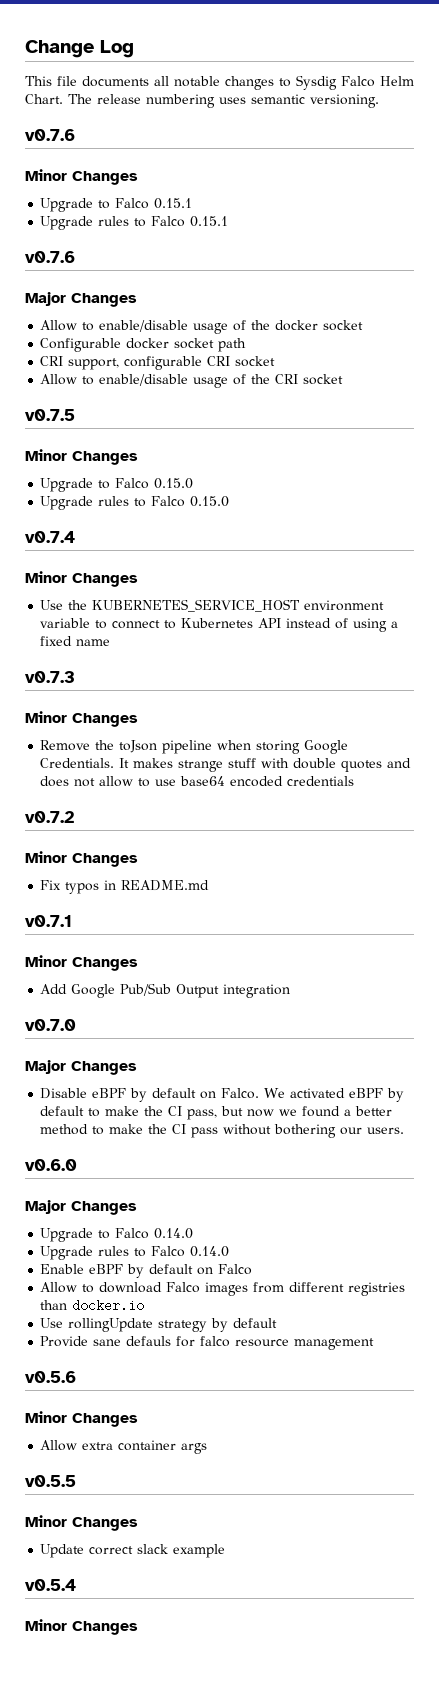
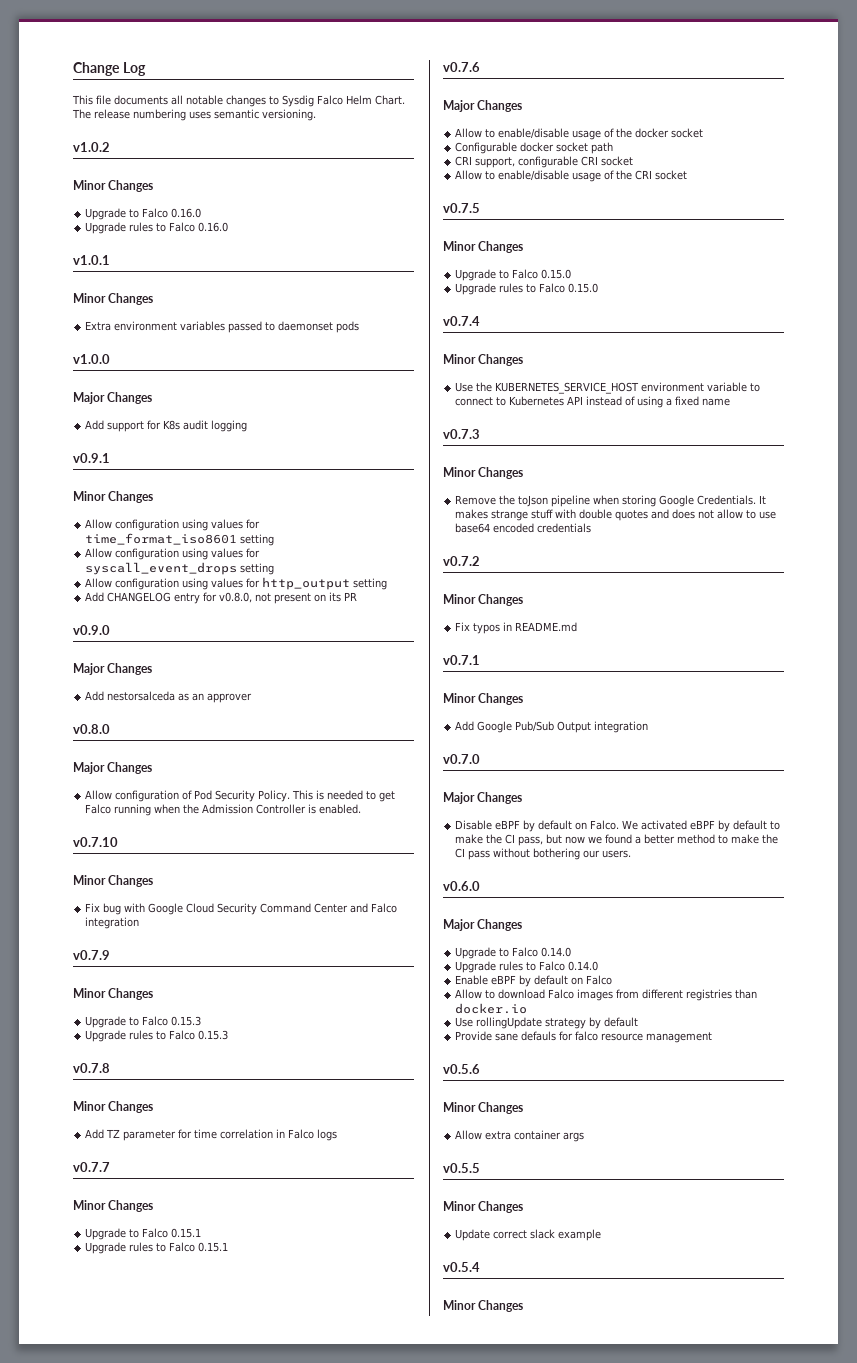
  The release numbering uses semantic versioning.
- v0.7.6
+ v1.0.2
+ Minor Changes
+ Upgrade to Falco 0.16.0
+ Upgrade rules to Falco 0.16.0
+ v1.0.1
+ Minor Changes
+ Extra environment variables passed to daemonset pods
+ v1.0.0
+ Major Changes
+ Add support for K8s audit logging
+ v0.9.1
+ Minor Changes
+ Allow configuration using values for time_format_iso8601 setting
+ Allow configuration using values for syscall_event_drops setting
+ Allow configuration using values for http_output setting
+ Add CHANGELOG entry for v0.8.0, not present on its PR
+ v0.9.0
+ Major Changes
+ Add nestorsalceda as an approver
+ v0.8.0
+ Major Changes
+ Allow configuration of Pod Security Policy. This is needed to get Falco running when the Admission Controller is enabled.
+ v0.7.10
+ Minor Changes
+ Fix bug with Google Cloud Security Command Center and Falco integration
+ v0.7.9
+ Minor Changes
+ Upgrade to Falco 0.15.3
+ Upgrade rules to Falco 0.15.3
+ v0.7.8
+ Minor Changes
+ Add TZ parameter for time correlation in Falco logs
+ v0.7.7

